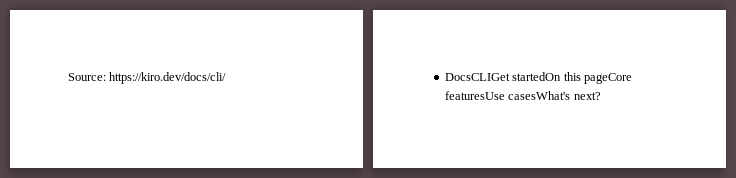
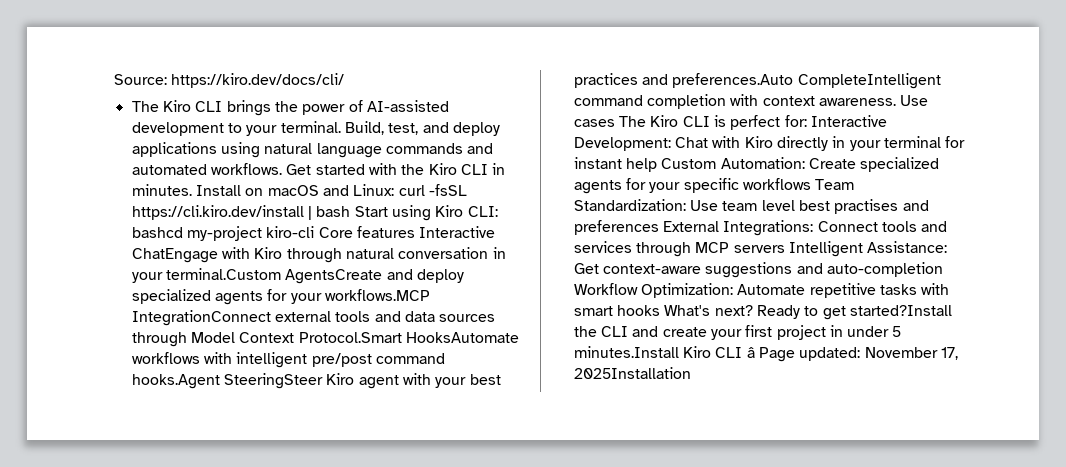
- DocsCLIGet startedOn this pageCore featuresUse casesWhat's next?
+ The Kiro CLI brings the power of AI-assisted development to your terminal. Build, test, and deploy applications using natural language commands and automated workflows. Get started with the Kiro CLI in minutes. Install on macOS and Linux: curl -fsSL https://cli.kiro.dev/install | bash Start using Kiro CLI: bashcd my-project kiro-cli Core features Interactive ChatEngage with Kiro through natural conversation in your terminal.Custom AgentsCreate and deploy specialized agents for your workflows.MCP IntegrationConnect external tools and data sources through Model Context Protocol.Smart HooksAutomate workflows with intelligent pre/post command hooks.Agent SteeringSteer Kiro agent with your best practices and preferences.Auto CompleteIntelligent command completion with context awareness. Use cases The Kiro CLI is perfect for: Interactive Development: Chat with Kiro directly in your terminal for instant help Custom Automation: Create specialized agents for your specific workflows Team Standardization: Use team level best practises and preferences External Integrations: Connect tools and services through MCP servers Intelligent Assistance: Get context-aware suggestions and auto-completion Workflow Optimization: Automate repetitive tasks with smart hooks What's next? Ready to get started?Install the CLI and create your first project in under 5 minutes.Install Kiro CLI â Page updated: November 17, 2025Installation

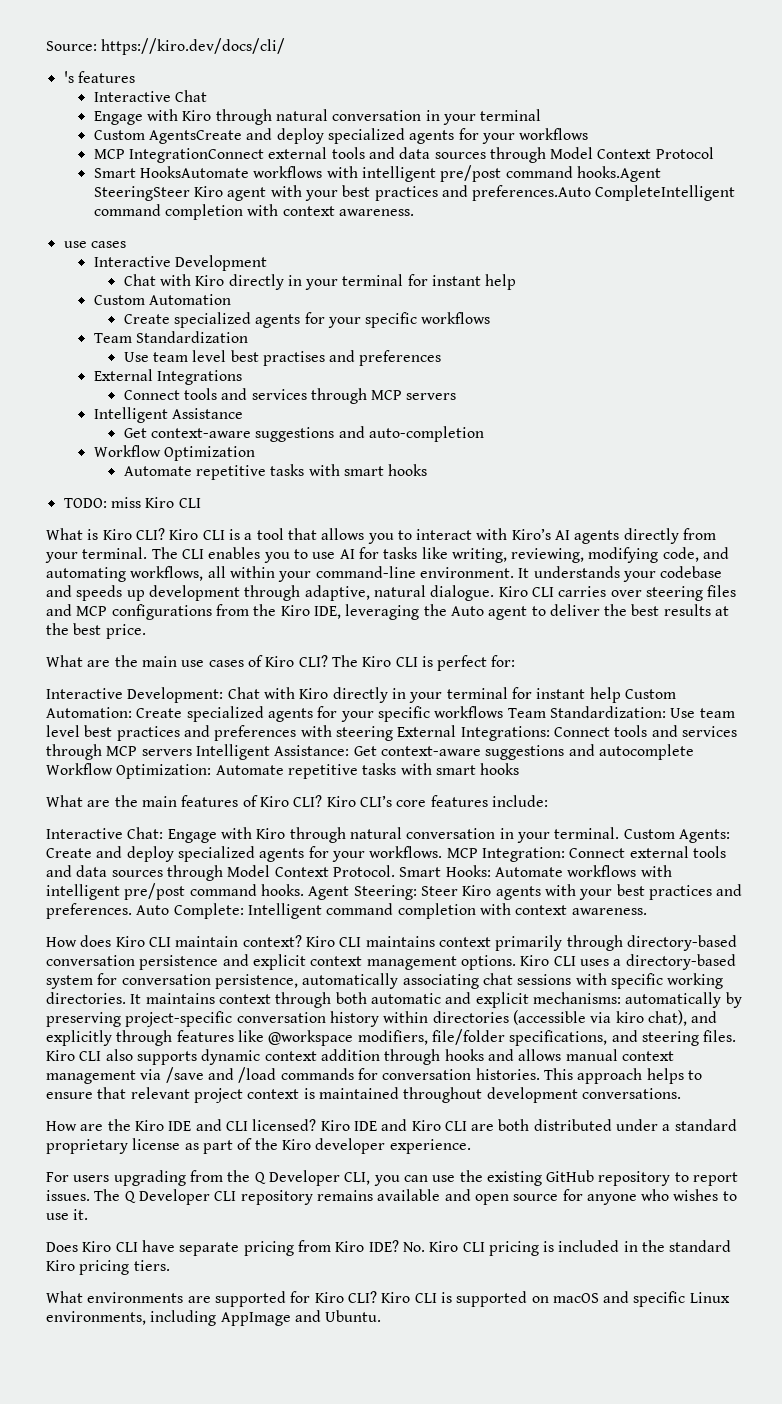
- The Kiro CLI brings the power of AI-assisted development to your terminal. Build, test, and deploy applications using natural language commands and automated workflows. Get started with the Kiro CLI in minutes. Install on macOS and Linux: curl -fsSL https://cli.kiro.dev/install | bash Start using Kiro CLI: bashcd my-project kiro-cli Core features Interactive ChatEngage with Kiro through natural conversation in your terminal.Custom AgentsCreate and deploy specialized agents for your workflows.MCP IntegrationConnect external tools and data sources through Model Context Protocol.Smart HooksAutomate workflows with intelligent pre/post command hooks.Agent SteeringSteer Kiro agent with your best practices and preferences.Auto CompleteIntelligent command completion with context awareness. Use cases The Kiro CLI is perfect for: Interactive Development:
+ 's features
+ Interactive Chat
+ Engage with Kiro through natural conversation in your terminal
+ Custom AgentsCreate and deploy specialized agents for your workflows
+ MCP IntegrationConnect external tools and data sources through Model Context Protocol
+ Smart HooksAutomate workflows with intelligent pre/post command hooks.Agent SteeringSteer Kiro agent with your best practices and preferences.Auto CompleteIntelligent command completion with context awareness.
+ use cases
+ Interactive Development
+ Chat with Kiro directly in your terminal for instant help
+ Custom Automation
+ Create specialized agents for your specific workflows
+ Team Standardization
+ Use team level best practises and preferences
+ External Integrations
+ Connect tools and services through MCP servers
+ Intelligent Assistance
+ Get context-aware suggestions and auto-completion
+ Workflow Optimization
+ Automate repetitive tasks with smart hooks
+ TODO: miss Kiro CLI
+ What is Kiro CLI? Kiro CLI is a tool that allows you to interact with Kiro’s AI agents directly from your terminal. The CLI enables you to use AI for tasks like writing, reviewing, modifying code, and automating workflows, all within your command-line environment. It understands your codebase and speeds up development through adaptive, natural dialogue. Kiro CLI carries over steering files and MCP configurations from the Kiro IDE, leveraging the Auto agent to deliver the best results at the best price.
+ What are the main use cases of Kiro CLI? The Kiro CLI is perfect for:
+ Interactive Development:
- Use team level best practises and preferences External Integrations:
+ Use team level best practices and preferences with steering External Integrations:
- Get context-aware suggestions and auto-completion Workflow Optimization: Automate repetitive tasks with smart hooks What's next? Ready to get started?Install the CLI and create your first project in under 5 minutes.Install Kiro CLI â Page updated: November 17, 2025Installation
+ Get context-aware suggestions and autocomplete Workflow Optimization: Automate repetitive tasks with smart hooks
+ What are the main features of Kiro CLI? Kiro CLI’s core features include:
+ Interactive Chat: Engage with Kiro through natural conversation in your terminal. Custom Agents: Create and deploy specialized agents for your workflows. MCP Integration: Connect external tools and data sources through Model Context Protocol. Smart Hooks: Automate workflows with intelligent pre/post command hooks. Agent Steering: Steer Kiro agents with your best practices and preferences. Auto Complete: Intelligent command completion with context awareness.
+ How does Kiro CLI maintain context? Kiro CLI maintains context primarily through directory-based conversation persistence and explicit context management options. Kiro CLI uses a directory-based system for conversation persistence, automatically associating chat sessions with specific working directories. It maintains context through both automatic and explicit mechanisms: automatically by preserving project-specific conversation history within directories (accessible via kiro chat), and explicitly through features like @workspace modifiers, file/folder specifications, and steering files. Kiro CLI also supports dynamic context addition through hooks and allows manual context management via /save and /load commands for conversation histories. This approach helps to ensure that relevant project context is maintained throughout development conversations.
+ How are the Kiro IDE and CLI licensed? Kiro IDE and Kiro CLI are both distributed under a standard proprietary license as part of the Kiro developer experience.
+ For users upgrading from the Q Developer CLI, you can use the existing GitHub repository to report issues. The Q Developer CLI repository remains available and open source for anyone who wishes to use it.
+ Does Kiro CLI have separate pricing from Kiro IDE? No. Kiro CLI pricing is included in the standard Kiro pricing tiers.
+ What environments are supported for Kiro CLI? Kiro CLI is supported on macOS and specific Linux environments, including AppImage and Ubuntu.

